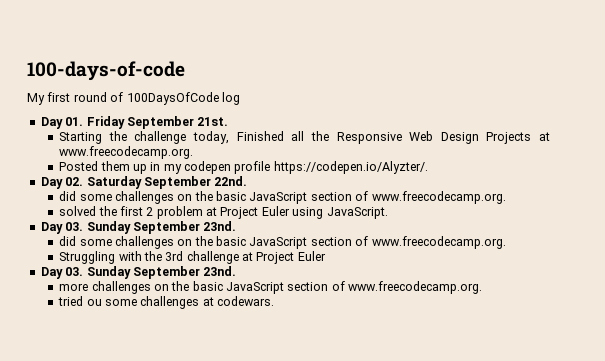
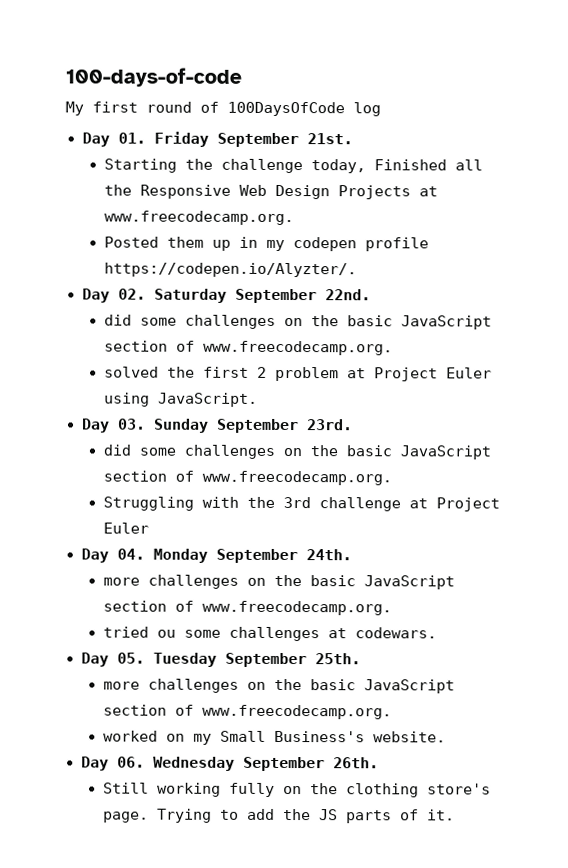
  solved the first 2 problem at Project Euler using JavaScript.
- Day 03. Sunday September 23nd.
+ Day 03. Sunday September 23rd.
  Struggling with the 3rd challenge at Project Euler
- Day 03. Sunday September 23nd.
+ Day 04. Monday September 24th.
+ Day 05. Tuesday September 25th.
+ more challenges on the basic JavaScript section of www.freecodecamp.org.
+ worked on my Small Business's website.
+ Day 06. Wednesday September 26th.
+ Still working fully on the clothing store's page. Trying to add the JS parts of it.

